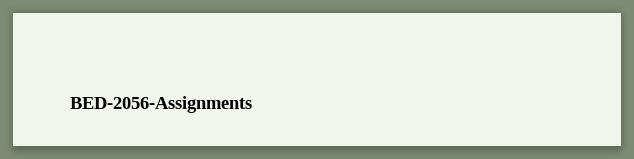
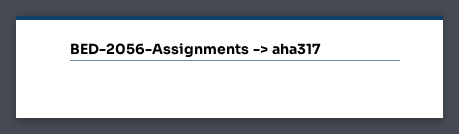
- BED-2056-Assignments
+ BED-2056-Assignments -> aha317

